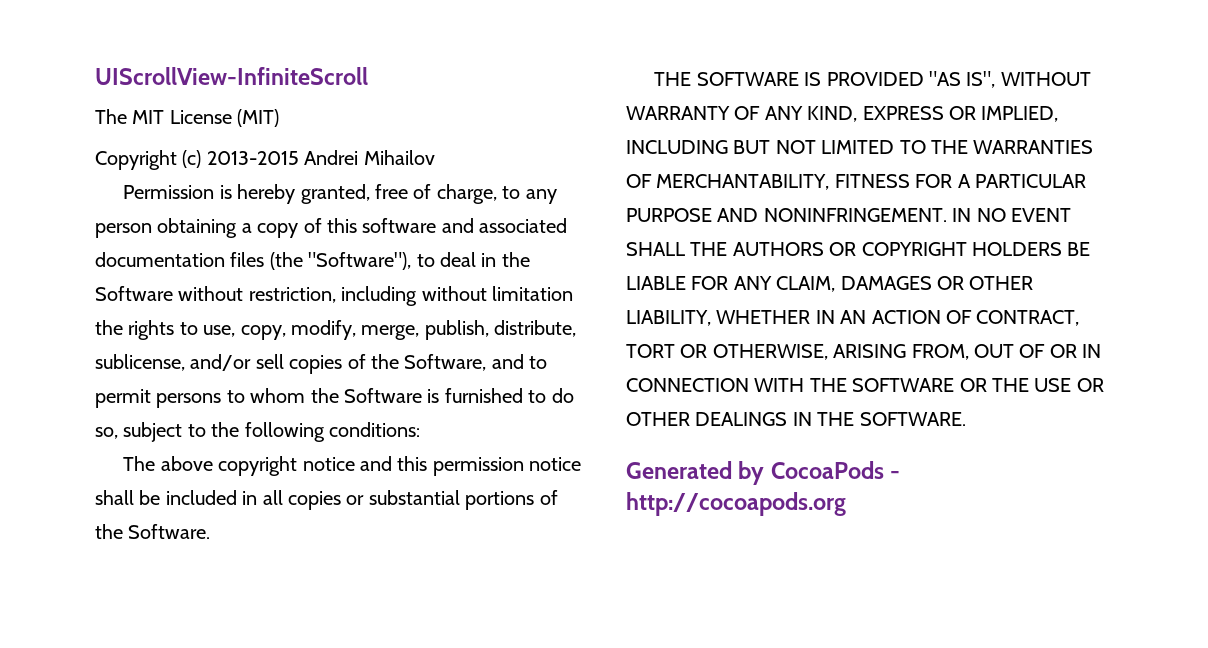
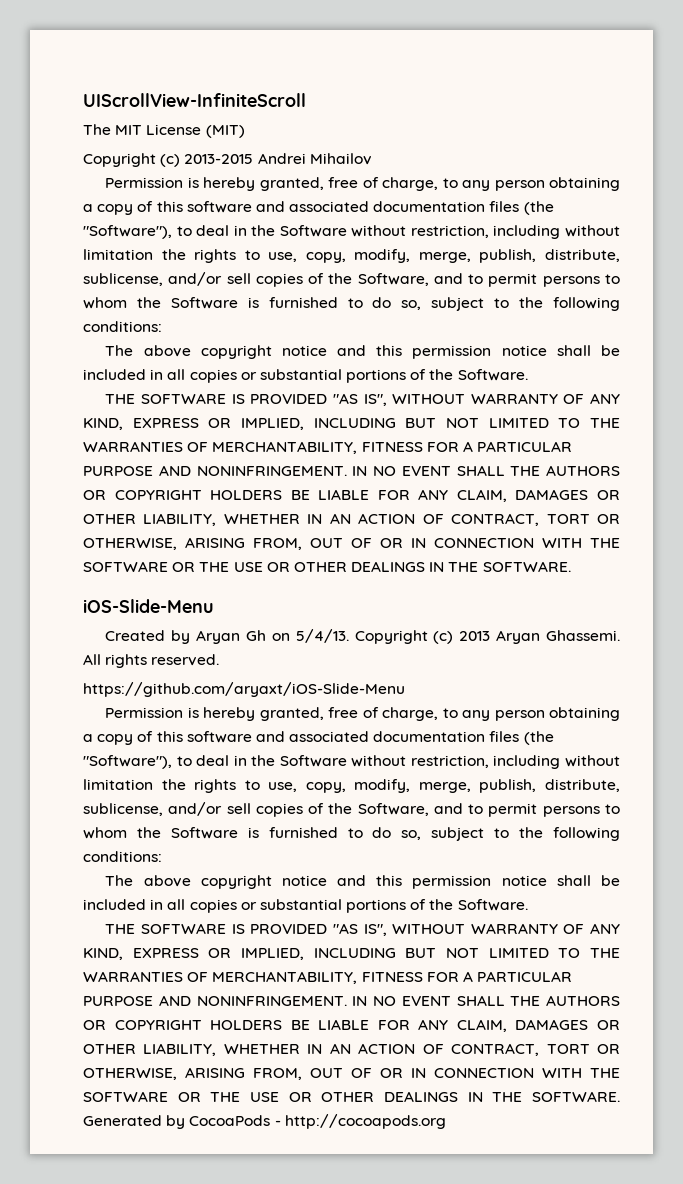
+ iOS-Slide-Menu
+ Created by Aryan Gh on 5/4/13. Copyright (c) 2013 Aryan Ghassemi. All rights reserved.
+ https://github.com/aryaxt/iOS-Slide-Menu
+ Permission is hereby granted, free of charge, to any person obtaining a copy of this software and associated documentation files (the "Software"), to deal in the Software without restriction, including without limitation the rights to use, copy, modify, merge, publish, distribute, sublicense, and/or sell copies of the Software, and to permit persons to whom the Software is furnished to do so, subject to the following conditions:
+ The above copyright notice and this permission notice shall be included in all copies or substantial portions of the Software.
+ THE SOFTWARE IS PROVIDED "AS IS", WITHOUT WARRANTY OF ANY KIND, EXPRESS OR IMPLIED, INCLUDING BUT NOT LIMITED TO THE WARRANTIES OF MERCHANTABILITY, FITNESS FOR A PARTICULAR PURPOSE AND NONINFRINGEMENT. IN NO EVENT SHALL THE AUTHORS OR COPYRIGHT HOLDERS BE LIABLE FOR ANY CLAIM, DAMAGES OR OTHER LIABILITY, WHETHER IN AN ACTION OF CONTRACT, TORT OR OTHERWISE, ARISING FROM, OUT OF OR IN CONNECTION WITH THE SOFTWARE OR THE USE OR OTHER DEALINGS IN THE SOFTWARE.

